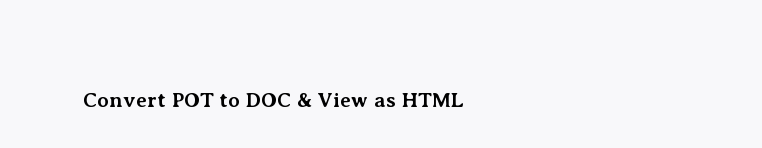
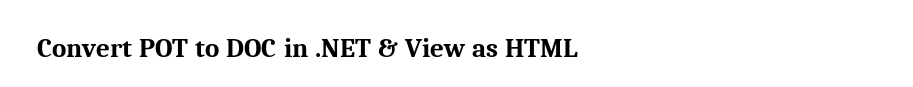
- Convert POT to DOC & View as HTML
+ Convert POT to DOC in .NET & View as HTML

